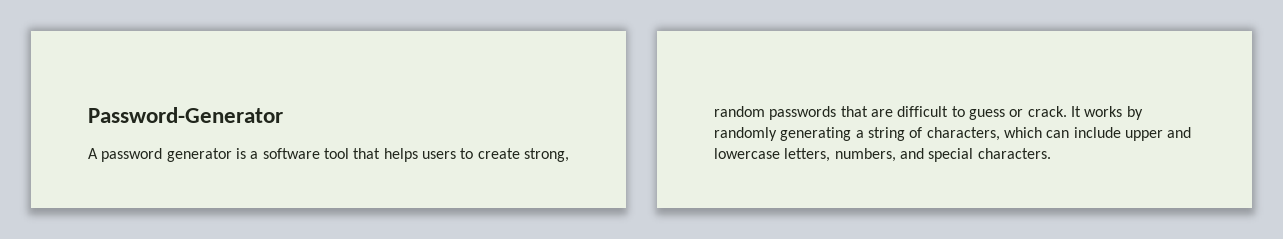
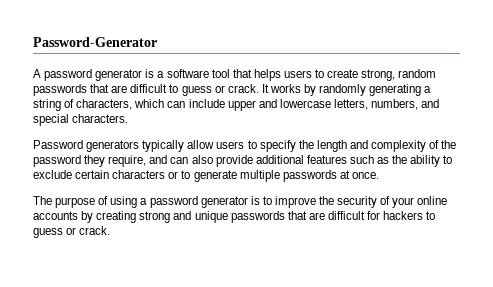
+ Password generators typically allow users to specify the length and complexity of the password they require, and can also provide additional features such as the ability to exclude certain characters or to generate multiple passwords at once.
+ The purpose of using a password generator is to improve the security of your online accounts by creating strong and unique passwords that are difficult for hackers to guess or crack.

